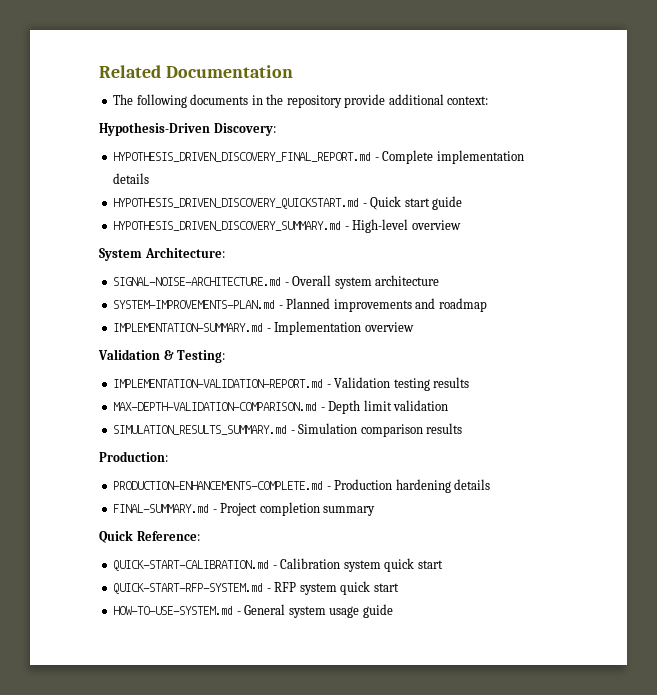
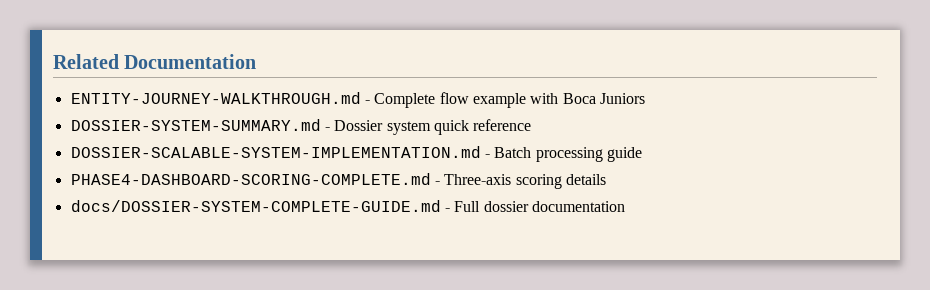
- The following documents in the repository provide additional context:
- Hypothesis-Driven Discovery:
- HYPOTHESIS_DRIVEN_DISCOVERY_FINAL_REPORT.md - Complete implementation details
- HYPOTHESIS_DRIVEN_DISCOVERY_QUICKSTART.md - Quick start guide
- HYPOTHESIS_DRIVEN_DISCOVERY_SUMMARY.md - High-level overview
- System Architecture:
- SIGNAL-NOISE-ARCHITECTURE.md - Overall system architecture
- SYSTEM-IMPROVEMENTS-PLAN.md - Planned improvements and roadmap
- IMPLEMENTATION-SUMMARY.md - Implementation overview
- Validation & Testing:
- IMPLEMENTATION-VALIDATION-REPORT.md - Validation testing results
- MAX-DEPTH-VALIDATION-COMPARISON.md - Depth limit validation
- SIMULATION_RESULTS_SUMMARY.md - Simulation comparison results
- Production:
- PRODUCTION-ENHANCEMENTS-COMPLETE.md - Production hardening details
- FINAL-SUMMARY.md - Project completion summary
- Quick Reference:
- QUICK-START-CALIBRATION.md - Calibration system quick start
- QUICK-START-RFP-SYSTEM.md - RFP system quick start
- HOW-TO-USE-SYSTEM.md - General system usage guide
+ ENTITY-JOURNEY-WALKTHROUGH.md - Complete flow example with Boca Juniors
+ DOSSIER-SYSTEM-SUMMARY.md - Dossier system quick reference
+ DOSSIER-SCALABLE-SYSTEM-IMPLEMENTATION.md - Batch processing guide
+ PHASE4-DASHBOARD-SCORING-COMPLETE.md - Three-axis scoring details
+ docs/DOSSIER-SYSTEM-COMPLETE-GUIDE.md - Full dossier documentation

